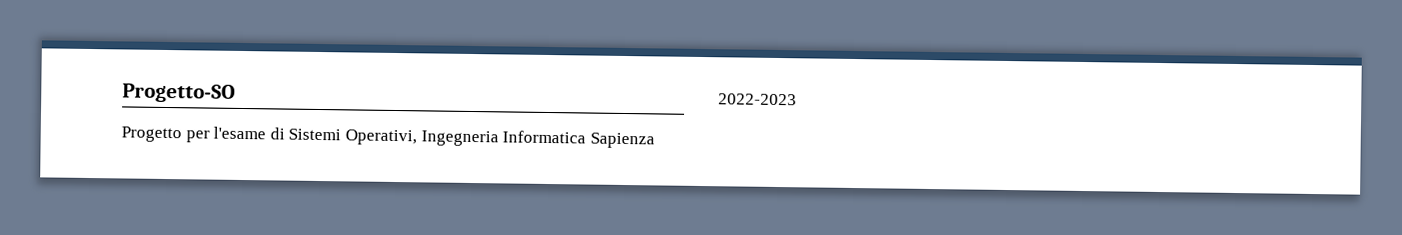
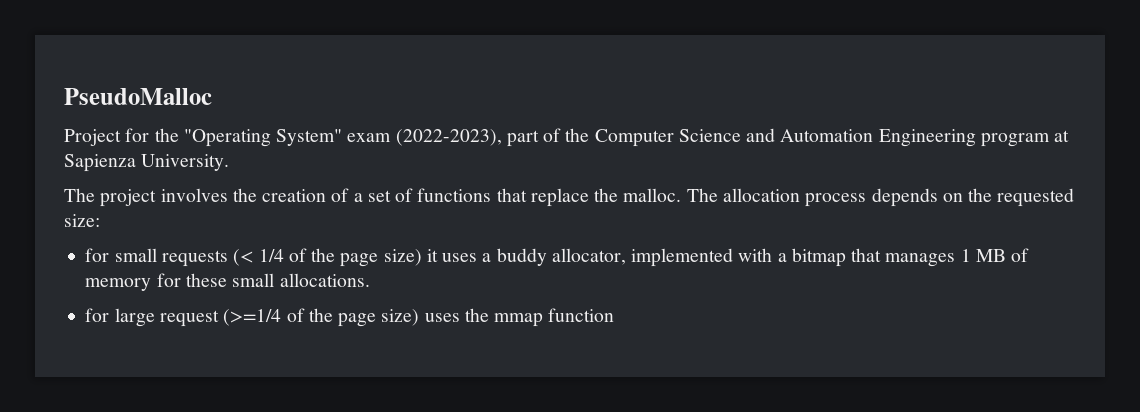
- Progetto-SO
- Progetto per l'esame di Sistemi Operativi, Ingegneria Informatica Sapienza 2022-2023
+ PseudoMalloc
+ Project for the "Operating System" exam (2022-2023), part of the Computer Science and Automation Engineering program at Sapienza University.
+ The project involves the creation of a set of functions that replace the malloc. The allocation process depends on the requested size:
+ for small requests (< 1/4 of the page size) it uses a buddy allocator, implemented with a bitmap that manages 1 MB of memory for these small allocations.
+ for large request (>=1/4 of the page size) uses the mmap function

